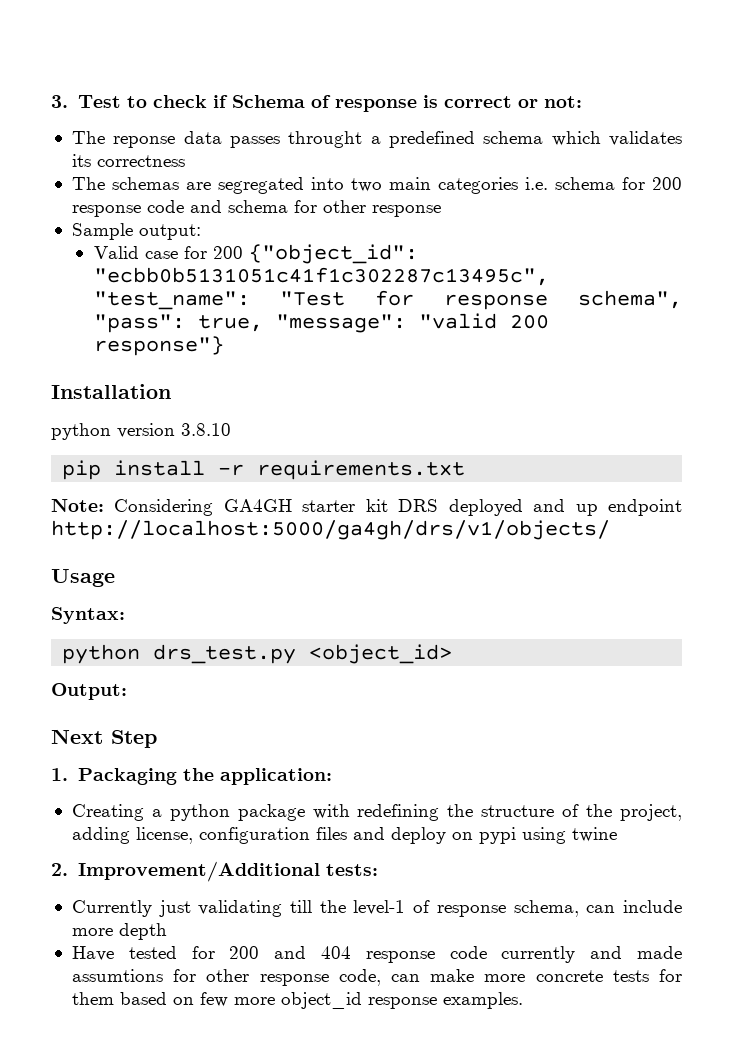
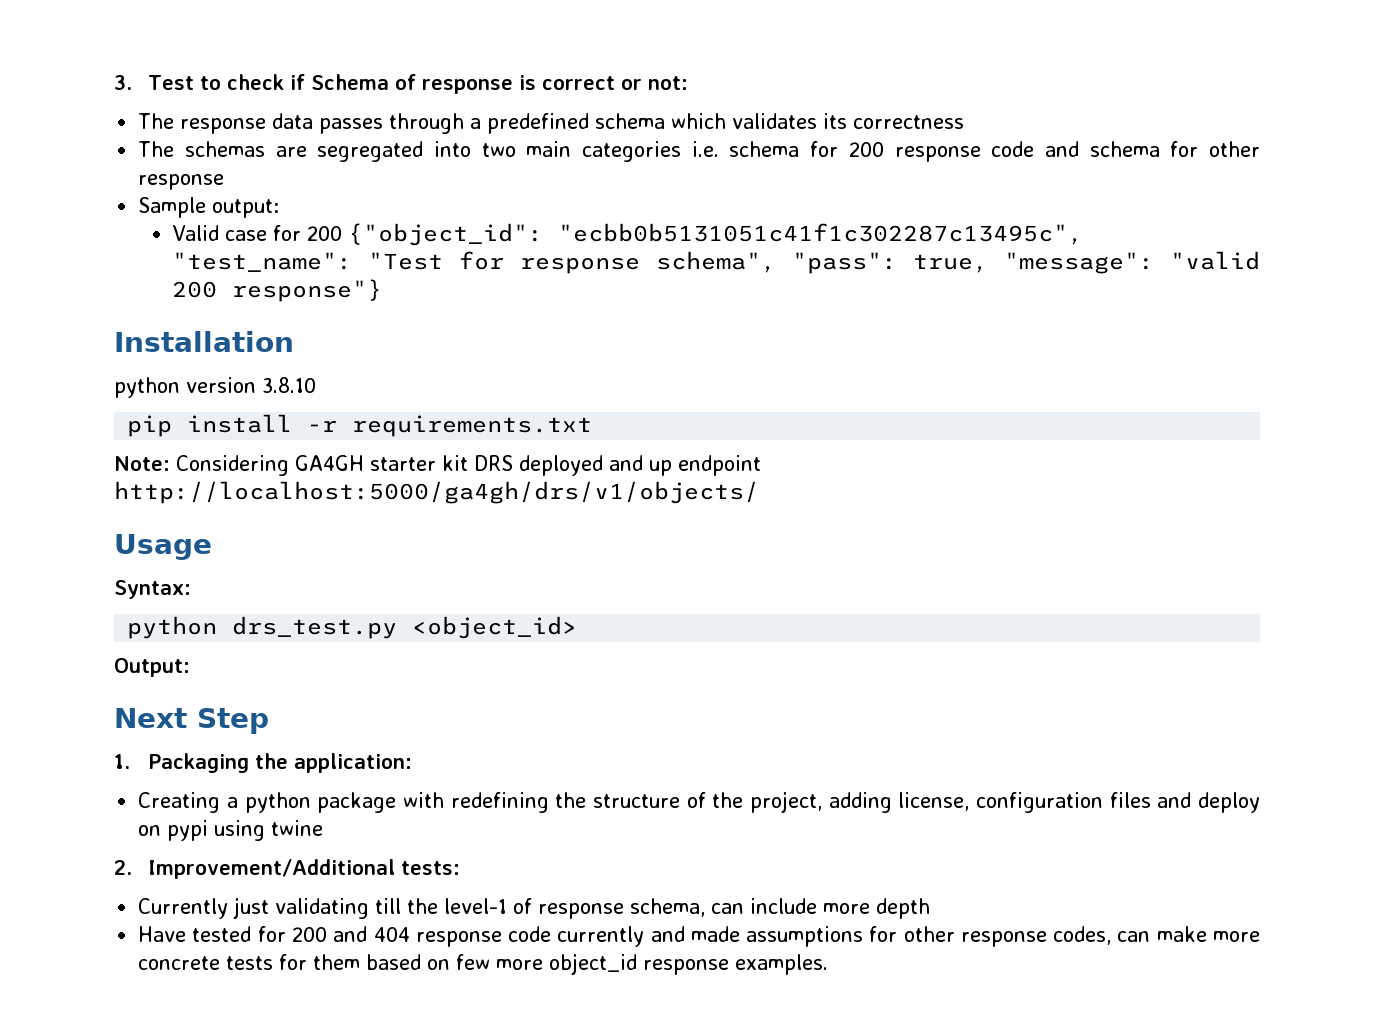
- The reponse data passes throught a predefined schema which validates its correctness
+ The response data passes through a predefined schema which validates its correctness
- Have tested for 200 and 404 response code currently and made assumtions for other response code, can make more concrete tests for them based on few more object_id response examples.
+ Have tested for 200 and 404 response code currently and made assumptions for other response codes, can make more concrete tests for them based on few more object_id response examples.

